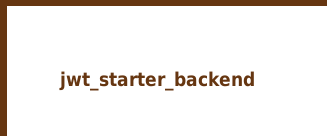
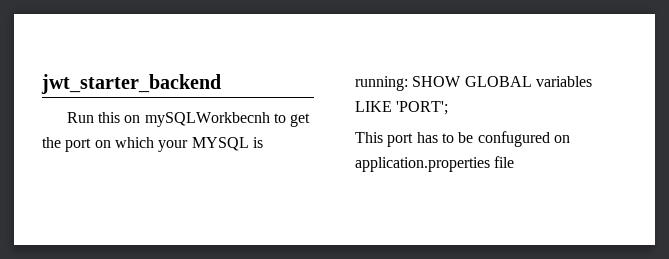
+ Run this on mySQLWorkbecnh to get the port on which your MYSQL is running: SHOW GLOBAL variables LIKE 'PORT';
+ This port has to be confugured on application.properties file

